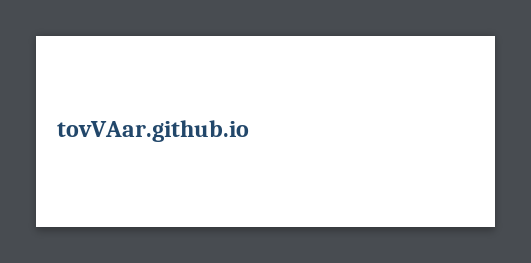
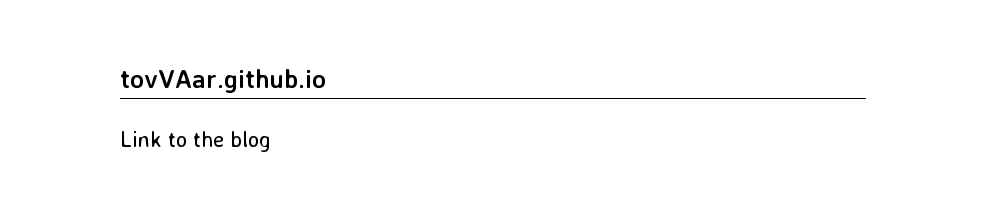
+ Link to the blog

